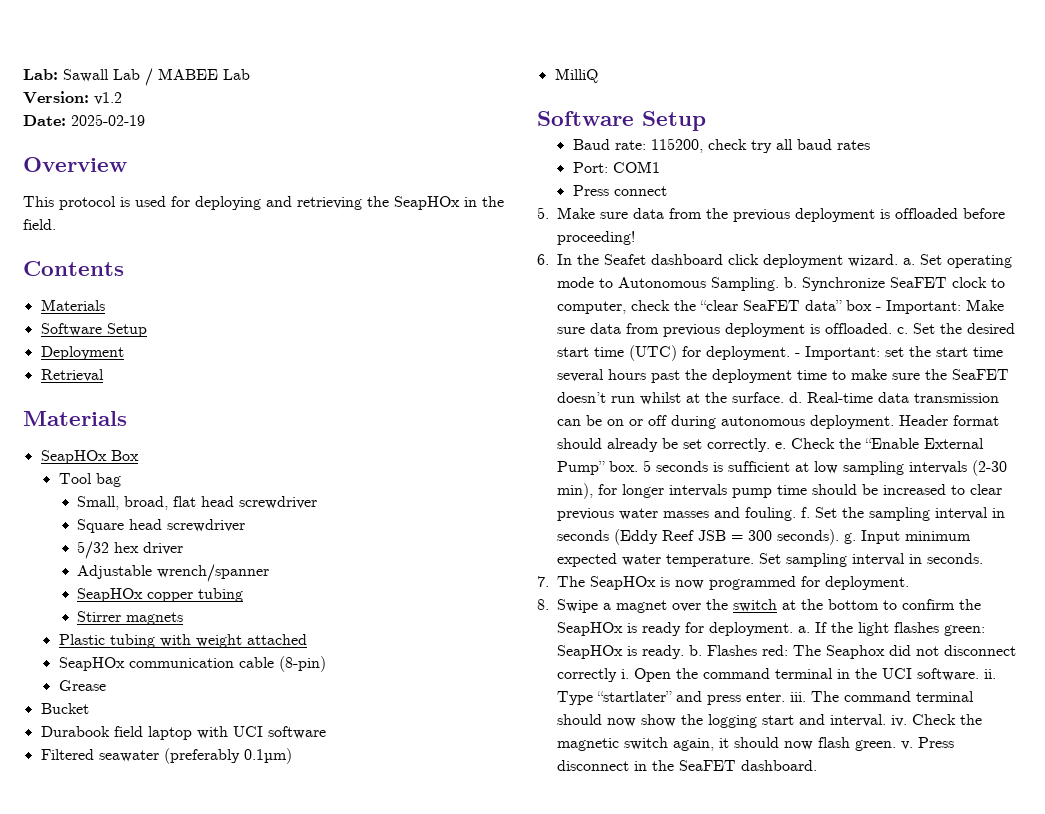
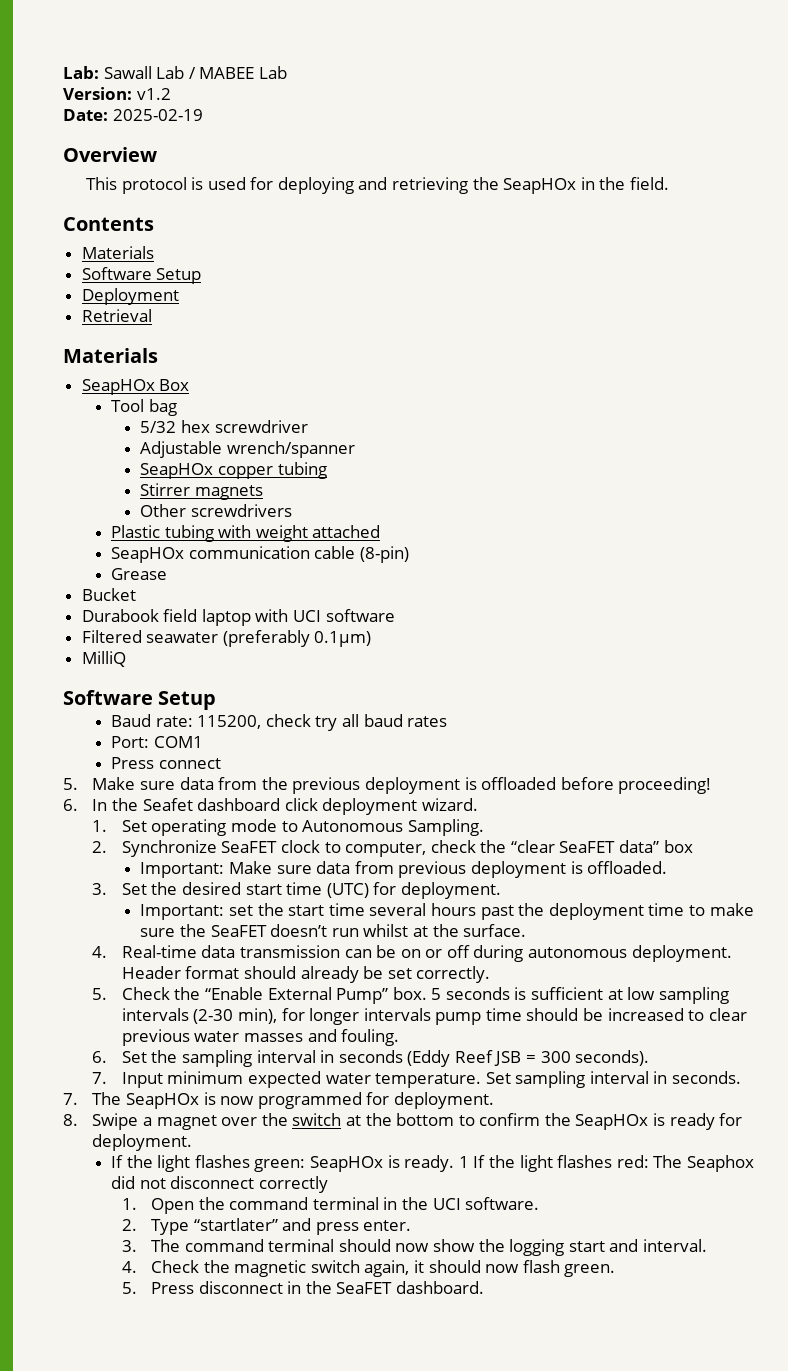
- Small, broad, flat head screwdriver
- Square head screwdriver
- 5/32 hex driver
+ 5/32 hex screwdriver
+ Other screwdrivers
- 6. In the Seafet dashboard click deployment wizard. a. Set operating mode to Autonomous Sampling. b. Synchronize SeaFET clock to computer, check the “clear SeaFET data” box - Important:
+ 6. In the Seafet dashboard click deployment wizard.
+ 1. Set operating mode to Autonomous Sampling.
+ 2. Synchronize SeaFET clock to computer, check the “clear SeaFET data” box
+ Important:
- Make sure data from previous deployment is offloaded. c. Set the desired start time (UTC) for deployment. - Important:
+ Make sure data from previous deployment is offloaded.
+ 3. Set the desired start time (UTC) for deployment.
+ Important:
- set the start time several hours past the deployment time to make sure the SeaFET doesn’t run whilst at the surface. d. Real-time data transmission can be on or off during autonomous deployment.
+ set the start time several hours past the deployment time to make sure the SeaFET doesn’t run whilst at the surface.
+ 4. Real-time data transmission can be on or off during autonomous deployment.
- Header format should already be set correctly. e. Check the “Enable External Pump” box.
+ Header format should already be set correctly.
+ 5. Check the “Enable External Pump” box.
- 5 seconds is sufficient at low sampling intervals (2-30 min), for longer intervals pump time should be increased to clear previous water masses and fouling. f. Set the sampling interval in seconds (Eddy Reef JSB = 300 seconds). g. Input minimum expected water temperature.
+ 5 seconds is sufficient at low sampling intervals (2-30 min), for longer intervals pump time should be increased to clear previous water masses and fouling.
+ 6. Set the sampling interval in seconds (Eddy Reef JSB = 300 seconds).
+ 7. Input minimum expected water temperature.
- 8. Swipe a magnet over the switch at the bottom to confirm the SeapHOx is ready for deployment. a. If the light flashes green:
+ 8. Swipe a magnet over the switch at the bottom to confirm the SeapHOx is ready for deployment.
+ If the light flashes green:
- SeapHOx is ready. b. Flashes red:
+ SeapHOx is ready. 1 If the light flashes red:
- The Seaphox did not disconnect correctly i. Open the command terminal in the UCI software. ii. Type “startlater” and press enter. iii. The command terminal should now show the logging start and interval. iv. Check the magnetic switch again, it should now flash green. v. Press disconnect in the SeaFET dashboard.
+ The Seaphox did not disconnect correctly
+ 1. Open the command terminal in the UCI software.
+ 2. Type “startlater” and press enter.
+ 3. The command terminal should now show the logging start and interval.
+ 4. Check the magnetic switch again, it should now flash green.
+ 5. Press disconnect in the SeaFET dashboard.

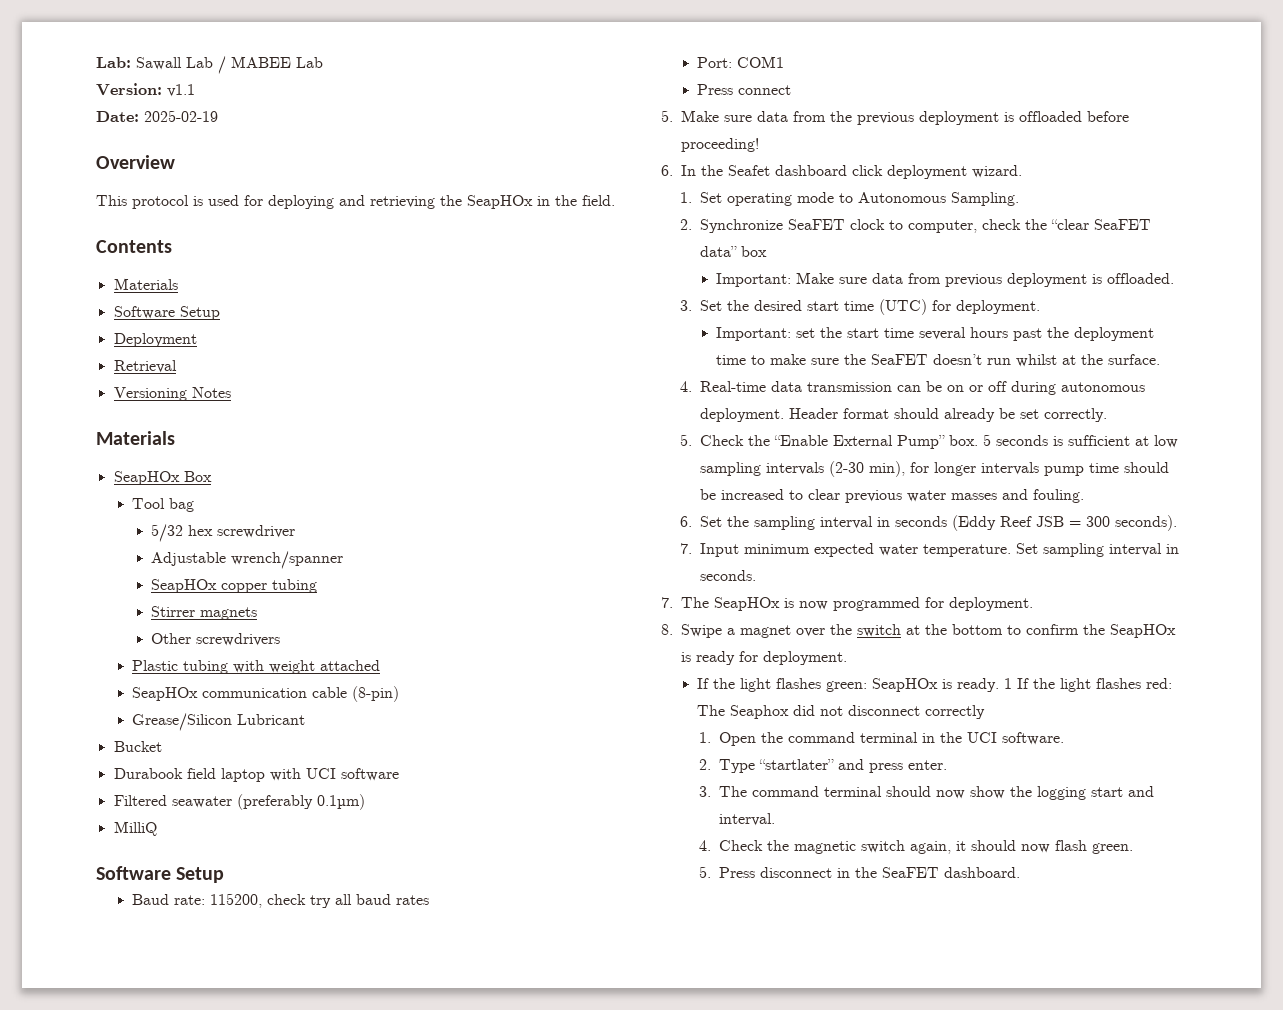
- Version: v1.2
+ Version: v1.1
+ Versioning Notes
- Grease
+ Grease/Silicon Lubricant

